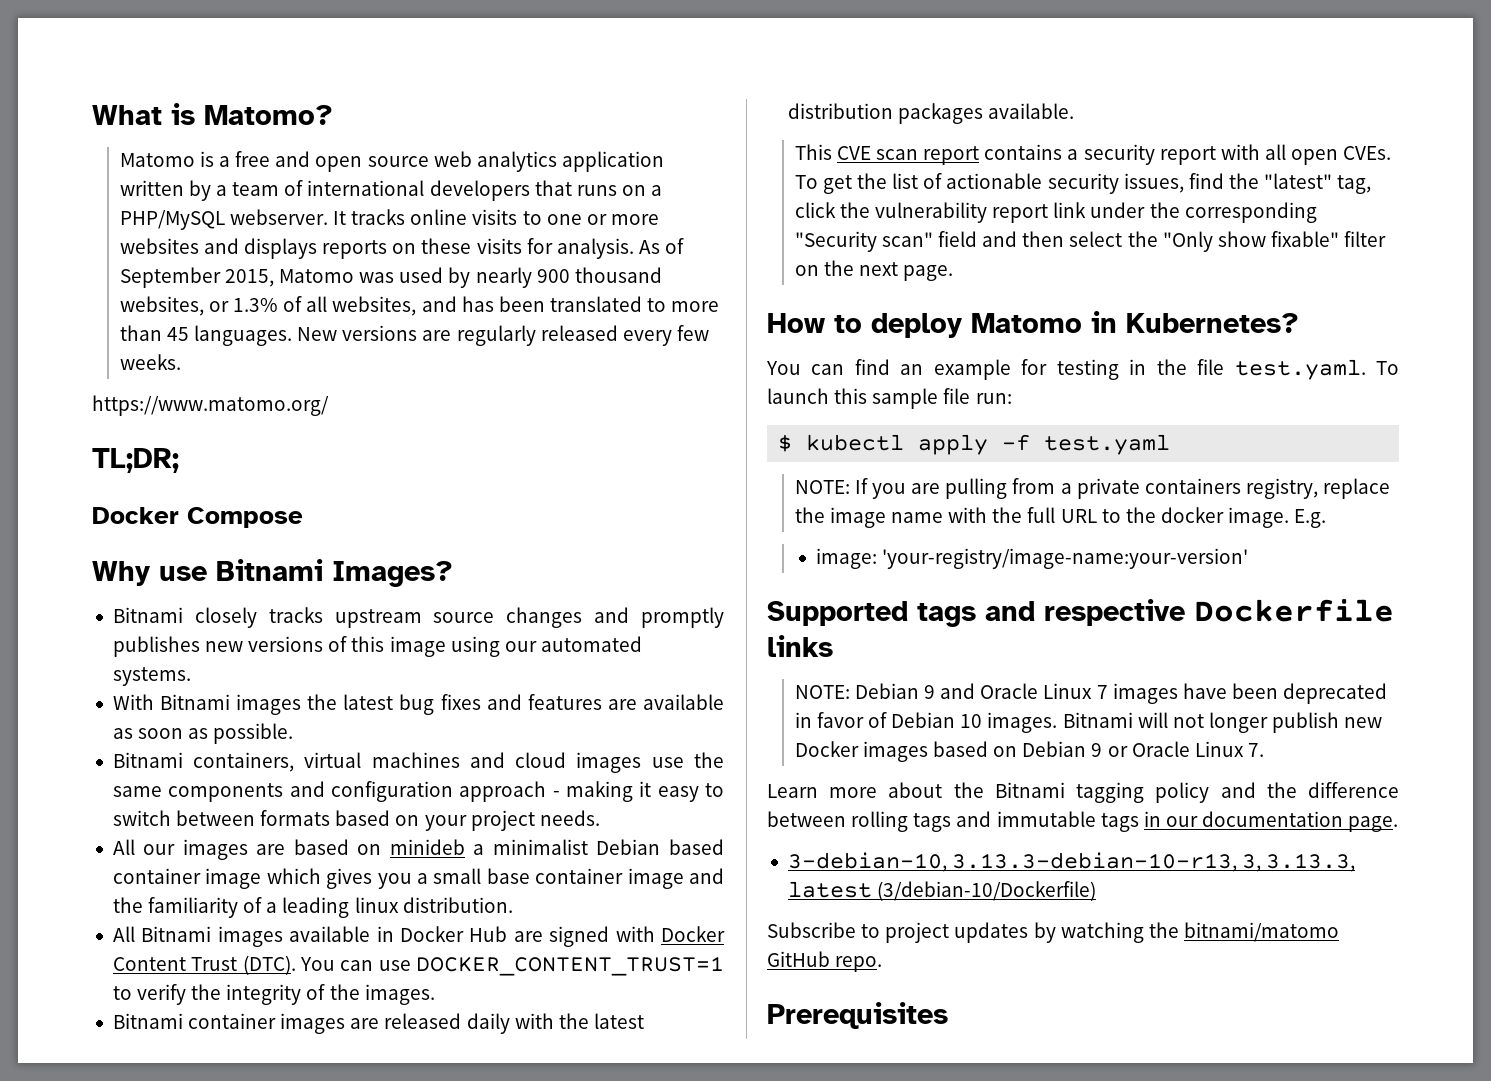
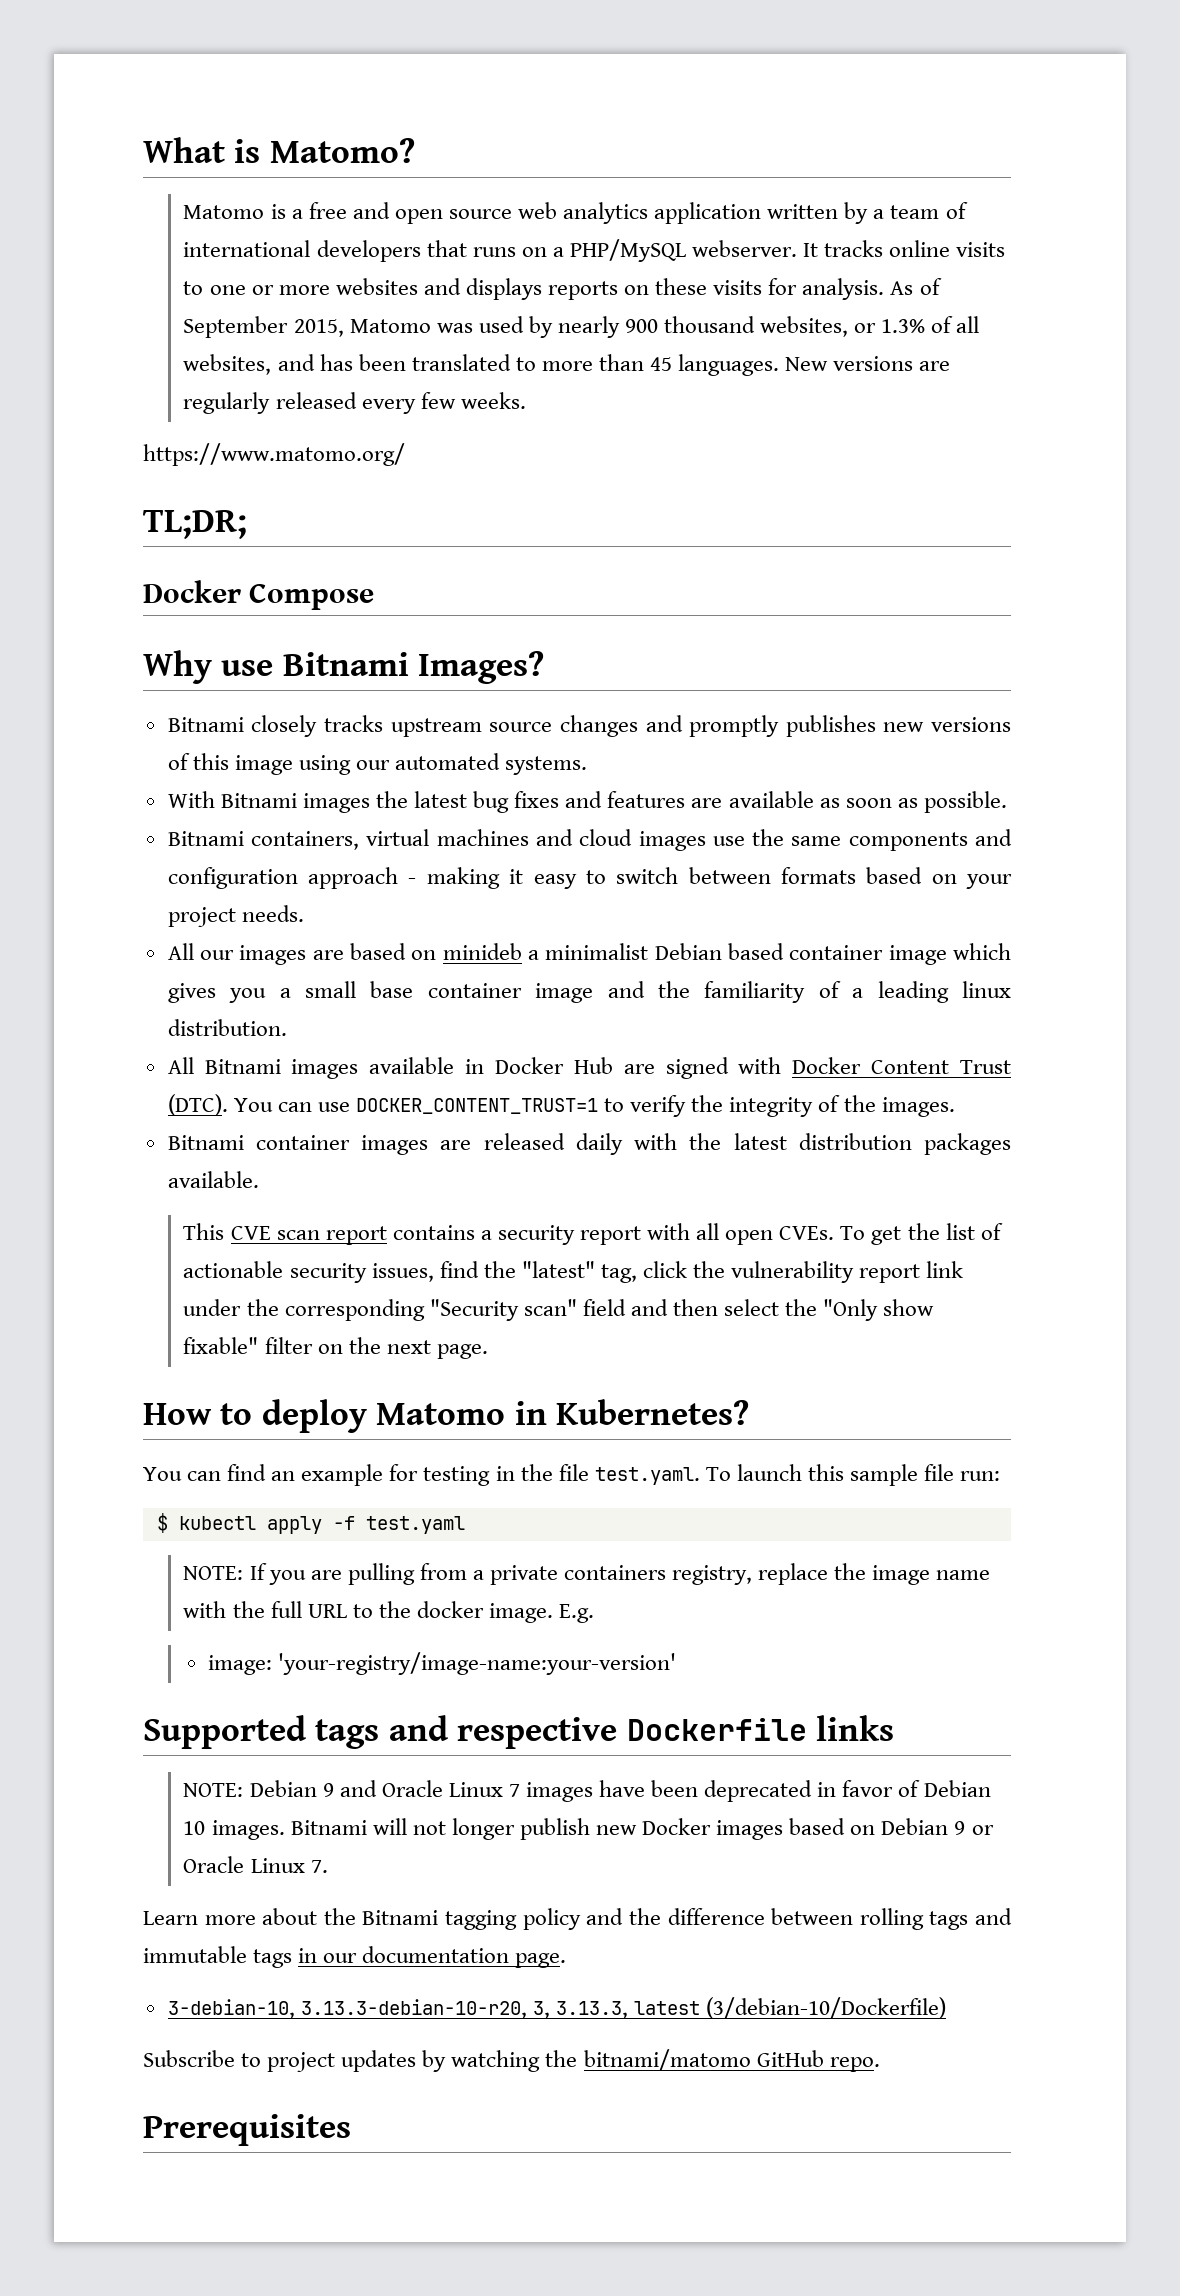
- 3-debian-10, 3.13.3-debian-10-r13, 3, 3.13.3, latest (3/debian-10/Dockerfile)
+ 3-debian-10, 3.13.3-debian-10-r20, 3, 3.13.3, latest (3/debian-10/Dockerfile)

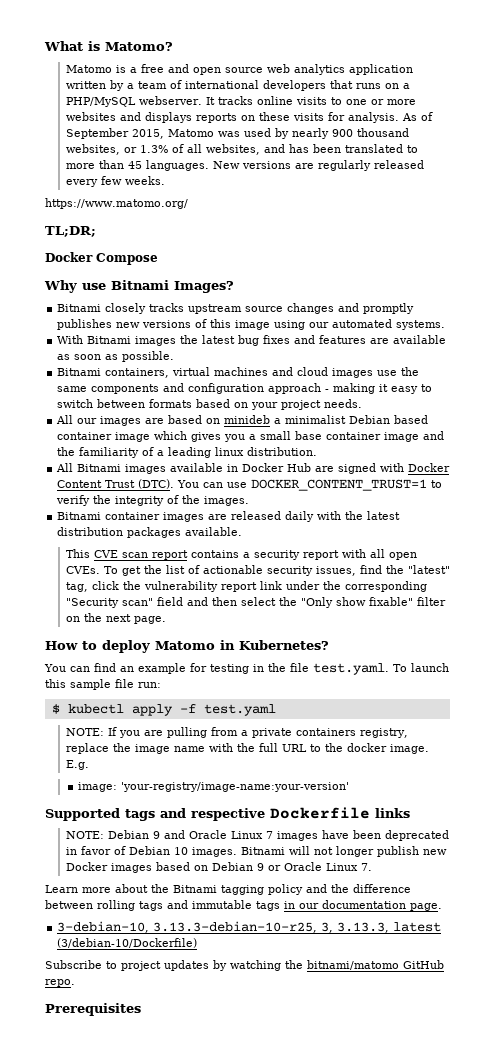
- 3-debian-10, 3.13.3-debian-10-r20, 3, 3.13.3, latest (3/debian-10/Dockerfile)
+ 3-debian-10, 3.13.3-debian-10-r25, 3, 3.13.3, latest (3/debian-10/Dockerfile)

